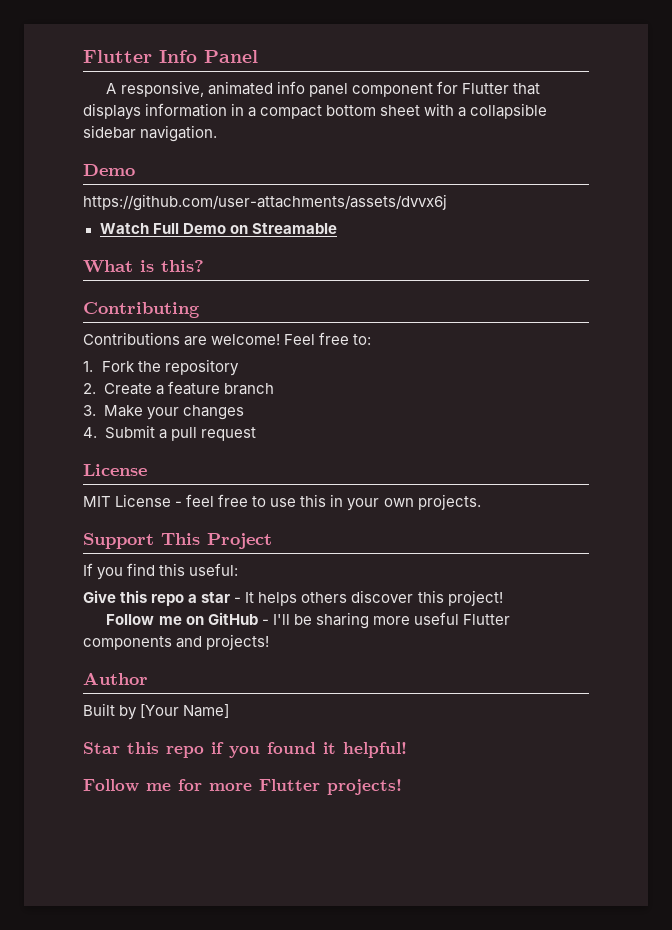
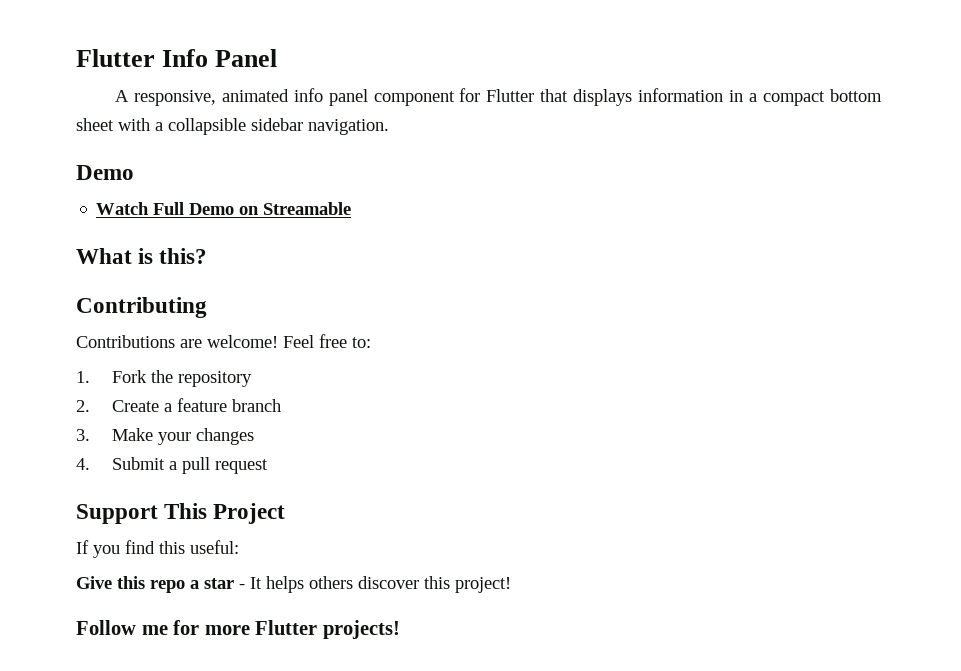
- https://github.com/user-attachments/assets/dvvx6j
  4. Submit a pull request
- License
- MIT License - feel free to use this in your own projects.
- Follow me on GitHub - I'll be sharing more useful Flutter components and projects!
- Author
- Built by [Your Name]
- Star this repo if you found it helpful!

